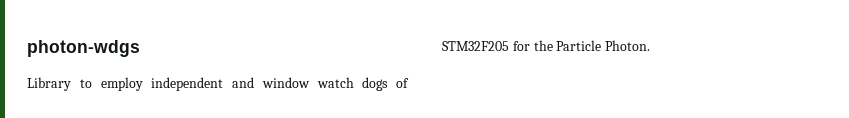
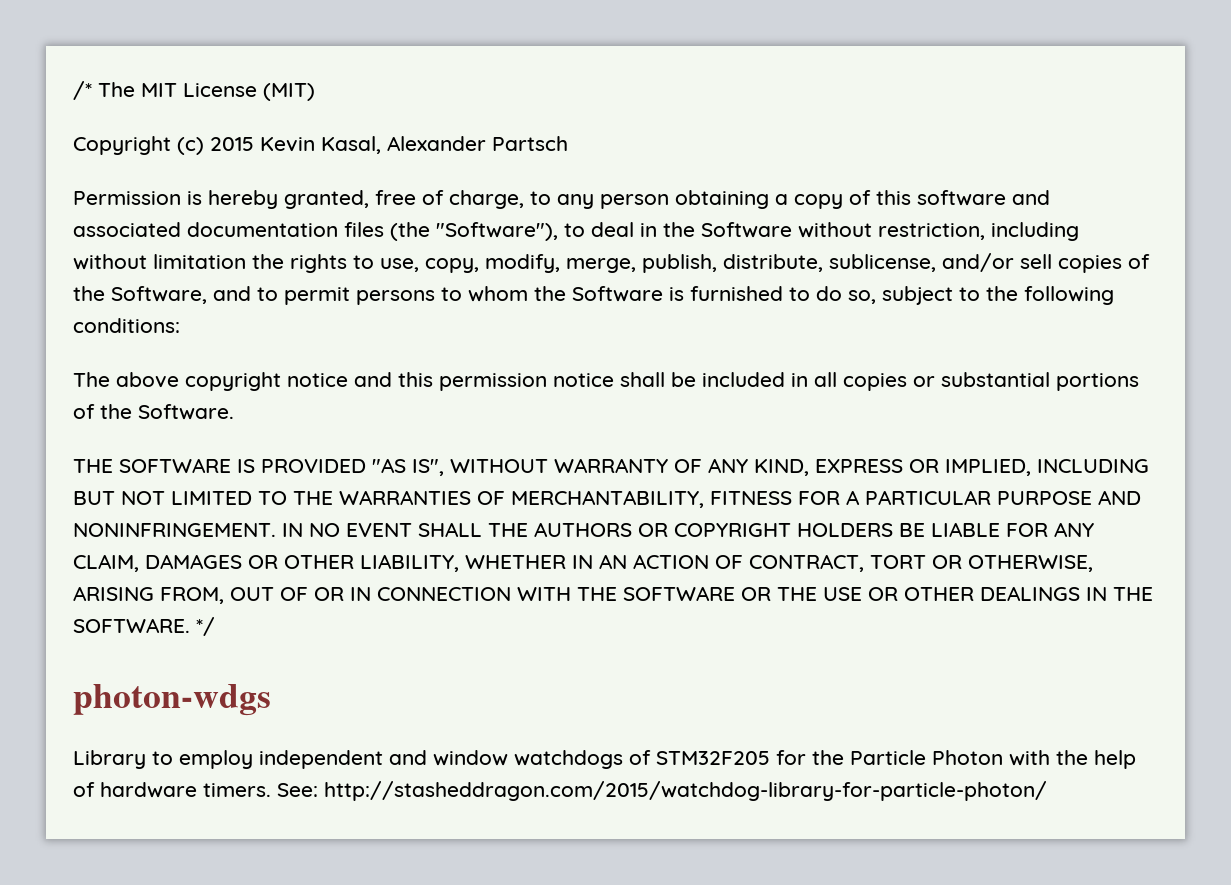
+ /* The MIT License (MIT)
+ Copyright (c) 2015 Kevin Kasal, Alexander Partsch
+ Permission is hereby granted, free of charge, to any person obtaining a copy of this software and associated documentation files (the "Software"), to deal in the Software without restriction, including without limitation the rights to use, copy, modify, merge, publish, distribute, sublicense, and/or sell copies of the Software, and to permit persons to whom the Software is furnished to do so, subject to the following conditions:
+ The above copyright notice and this permission notice shall be included in all copies or substantial portions of the Software.
+ THE SOFTWARE IS PROVIDED "AS IS", WITHOUT WARRANTY OF ANY KIND, EXPRESS OR IMPLIED, INCLUDING BUT NOT LIMITED TO THE WARRANTIES OF MERCHANTABILITY, FITNESS FOR A PARTICULAR PURPOSE AND NONINFRINGEMENT. IN NO EVENT SHALL THE AUTHORS OR COPYRIGHT HOLDERS BE LIABLE FOR ANY CLAIM, DAMAGES OR OTHER LIABILITY, WHETHER IN AN ACTION OF CONTRACT, TORT OR OTHERWISE, ARISING FROM, OUT OF OR IN CONNECTION WITH THE SOFTWARE OR THE USE OR OTHER DEALINGS IN THE SOFTWARE. */
- Library to employ independent and window watch dogs of STM32F205 for the Particle Photon.
+ Library to employ independent and window watchdogs of STM32F205 for the Particle Photon with the help of hardware timers. See: http://stasheddragon.com/2015/watchdog-library-for-particle-photon/

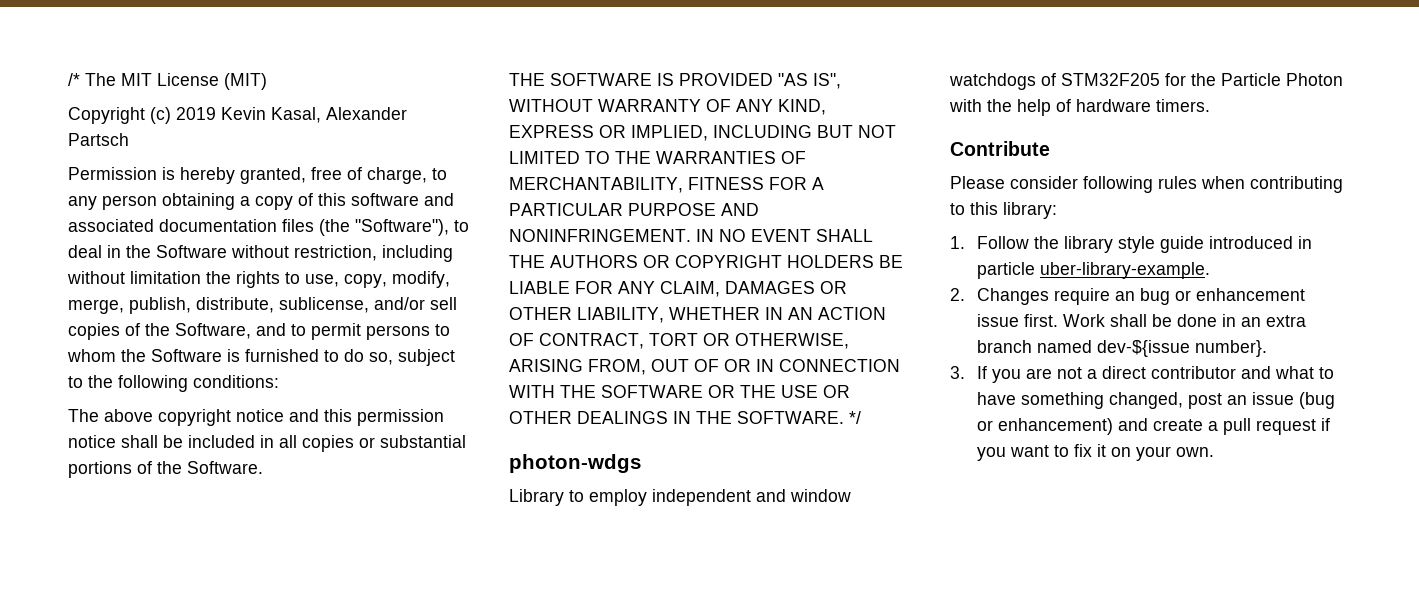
- Copyright (c) 2015 Kevin Kasal, Alexander Partsch
+ Copyright (c) 2019 Kevin Kasal, Alexander Partsch
- Library to employ independent and window watchdogs of STM32F205 for the Particle Photon with the help of hardware timers. See: http://stasheddragon.com/2015/watchdog-library-for-particle-photon/
+ Library to employ independent and window watchdogs of STM32F205 for the Particle Photon with the help of hardware timers.
+ Contribute
+ Please consider following rules when contributing to this library:
+ 1. Follow the library style guide introduced in particle uber-library-example.
+ 2. Changes require an bug or enhancement issue first. Work shall be done in an extra branch named dev-${issue number}.
+ 3. If you are not a direct contributor and what to have something changed, post an issue (bug or enhancement) and create a pull request if you want to fix it on your own.

